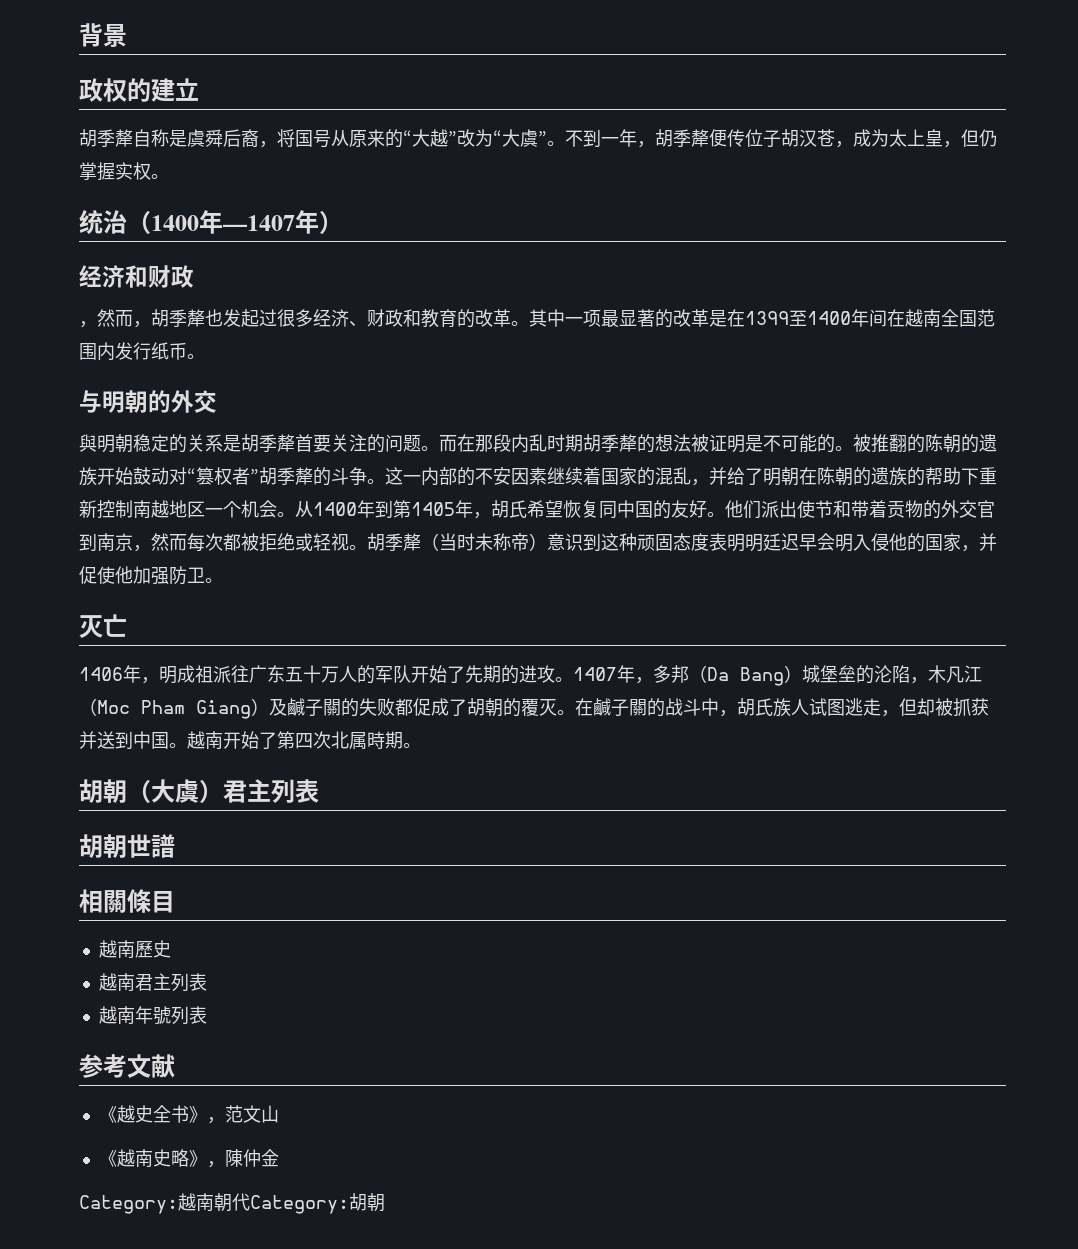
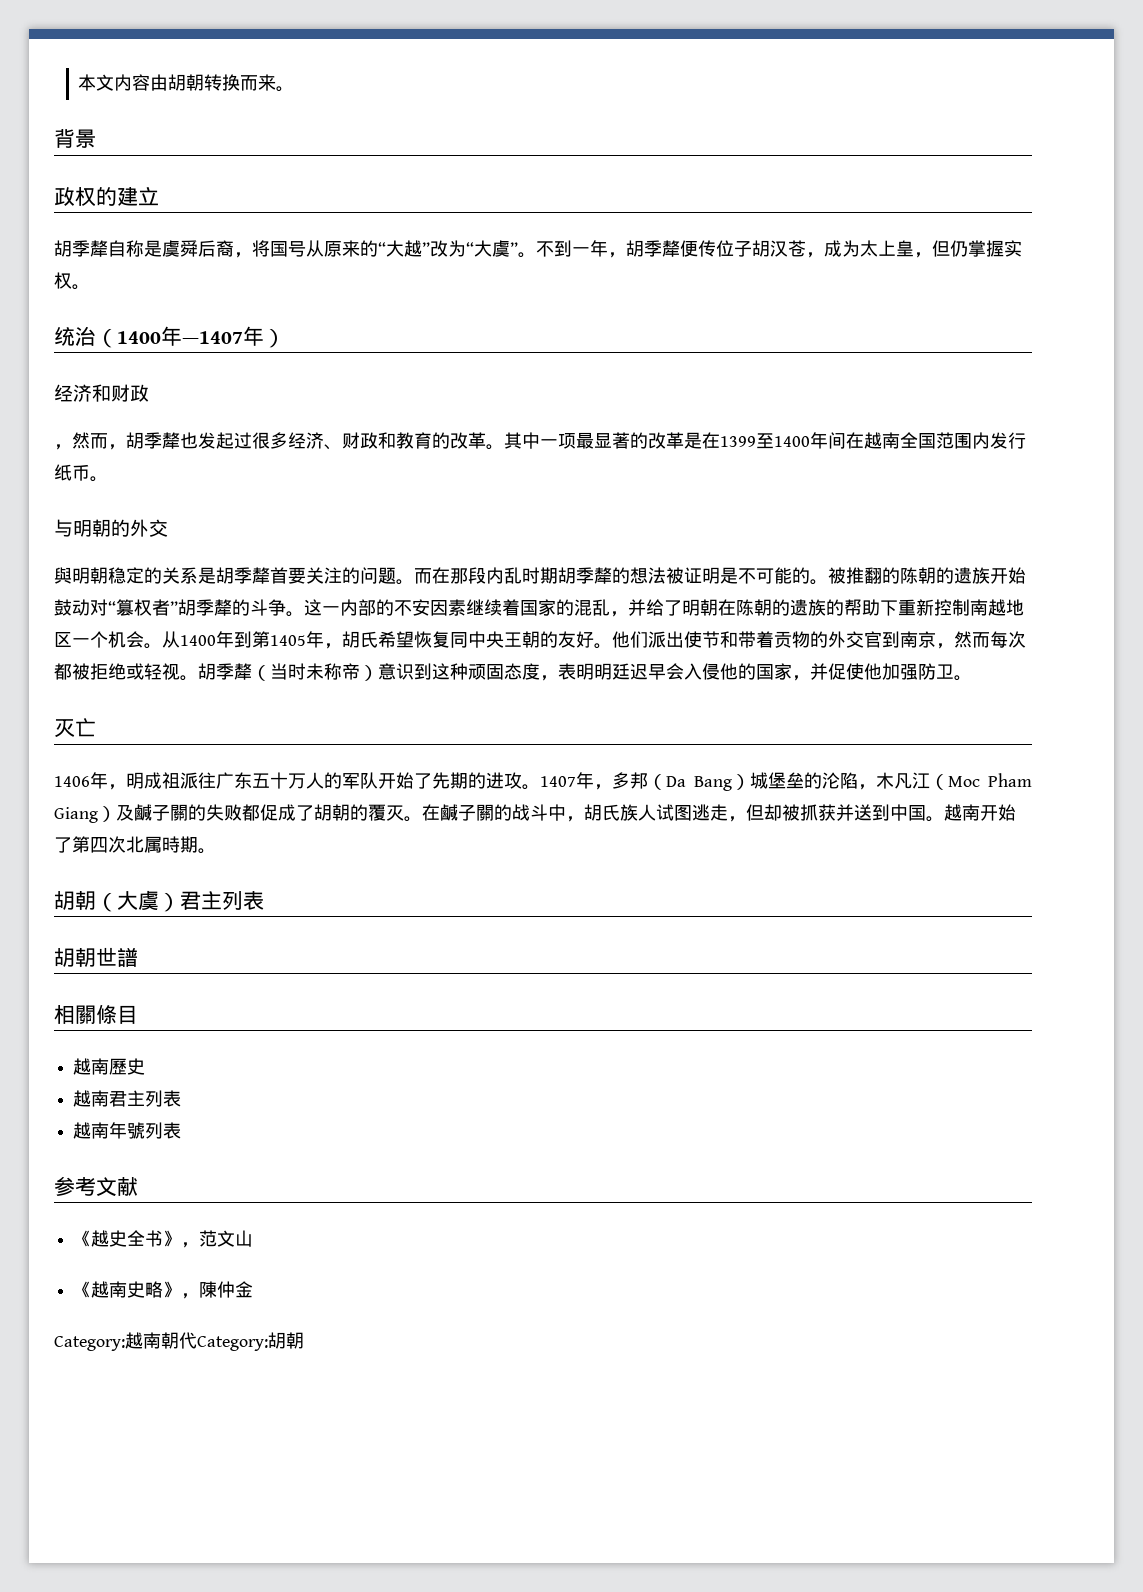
+ 本文内容由胡朝转换而来。
- 从1400年到第1405年，胡氏希望恢复同中国的友好。
+ 从1400年到第1405年，胡氏希望恢复同中央王朝的友好。
- 胡季犛（当时未称帝）意识到这种顽固态度表明明廷迟早会明入侵他的国家，并促使他加强防卫。
+ 胡季犛（当时未称帝）意识到这种顽固态度，表明明廷迟早会入侵他的国家，并促使他加强防卫。

